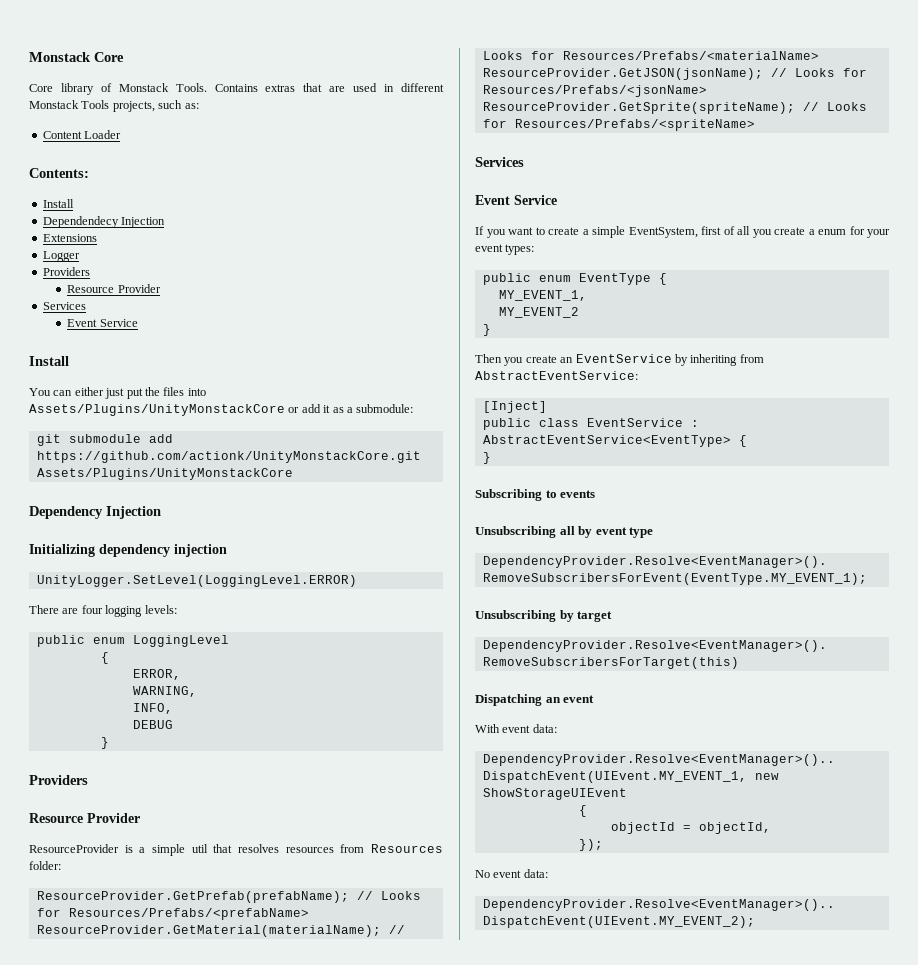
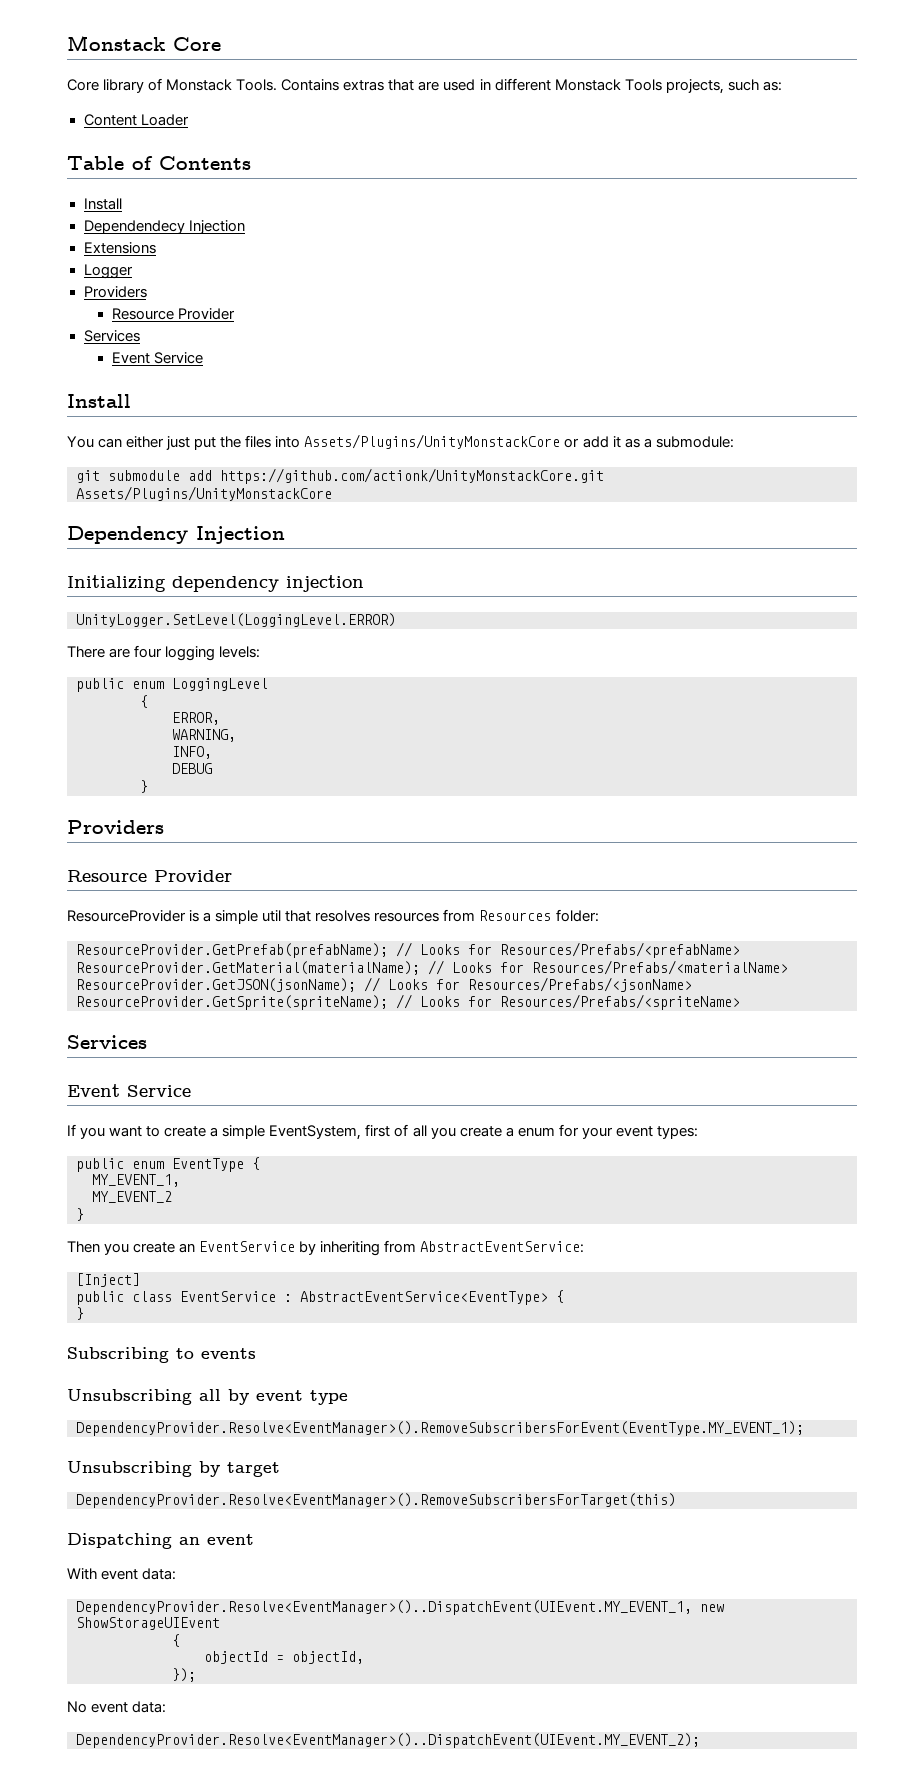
- Contents:
+ Table of Contents

